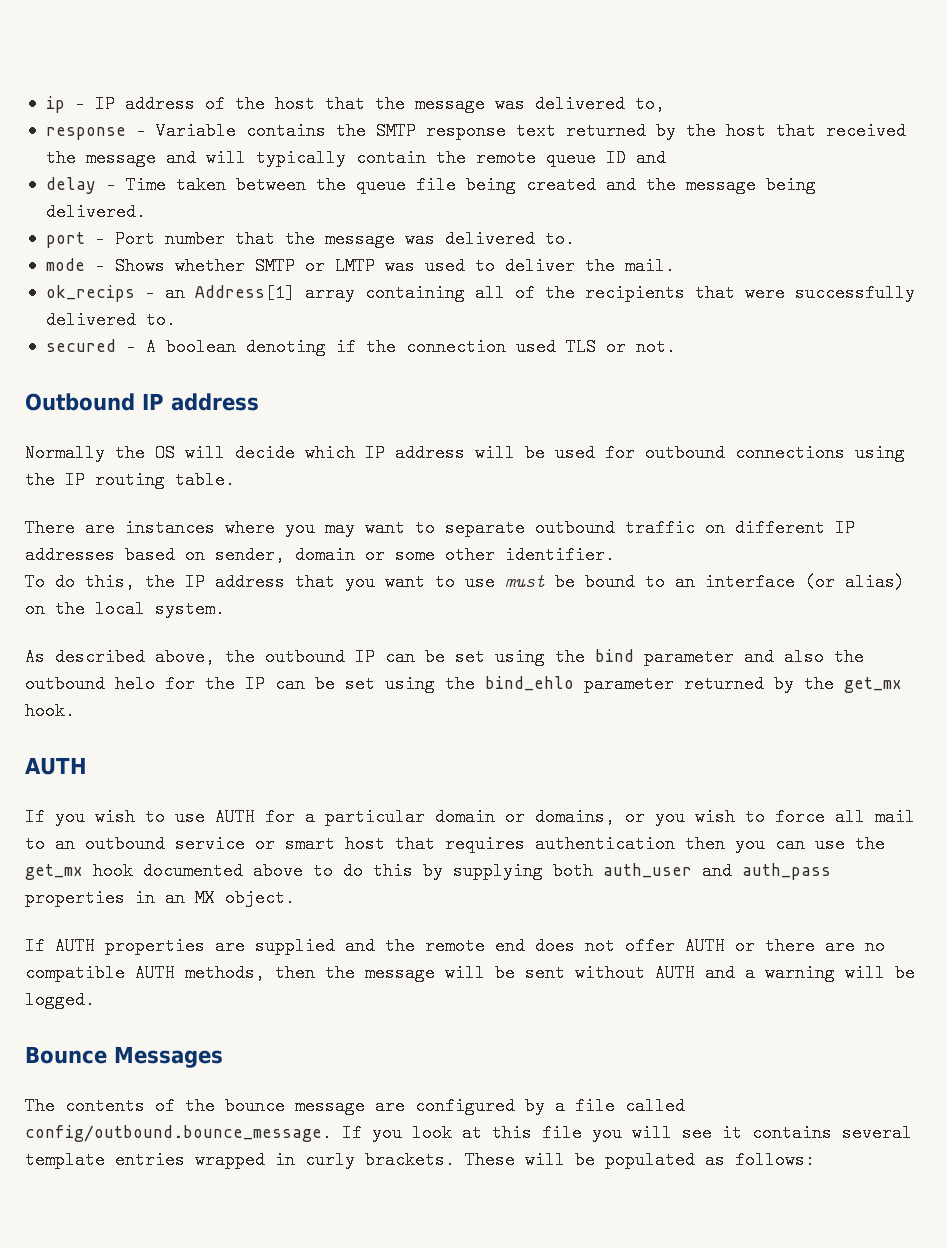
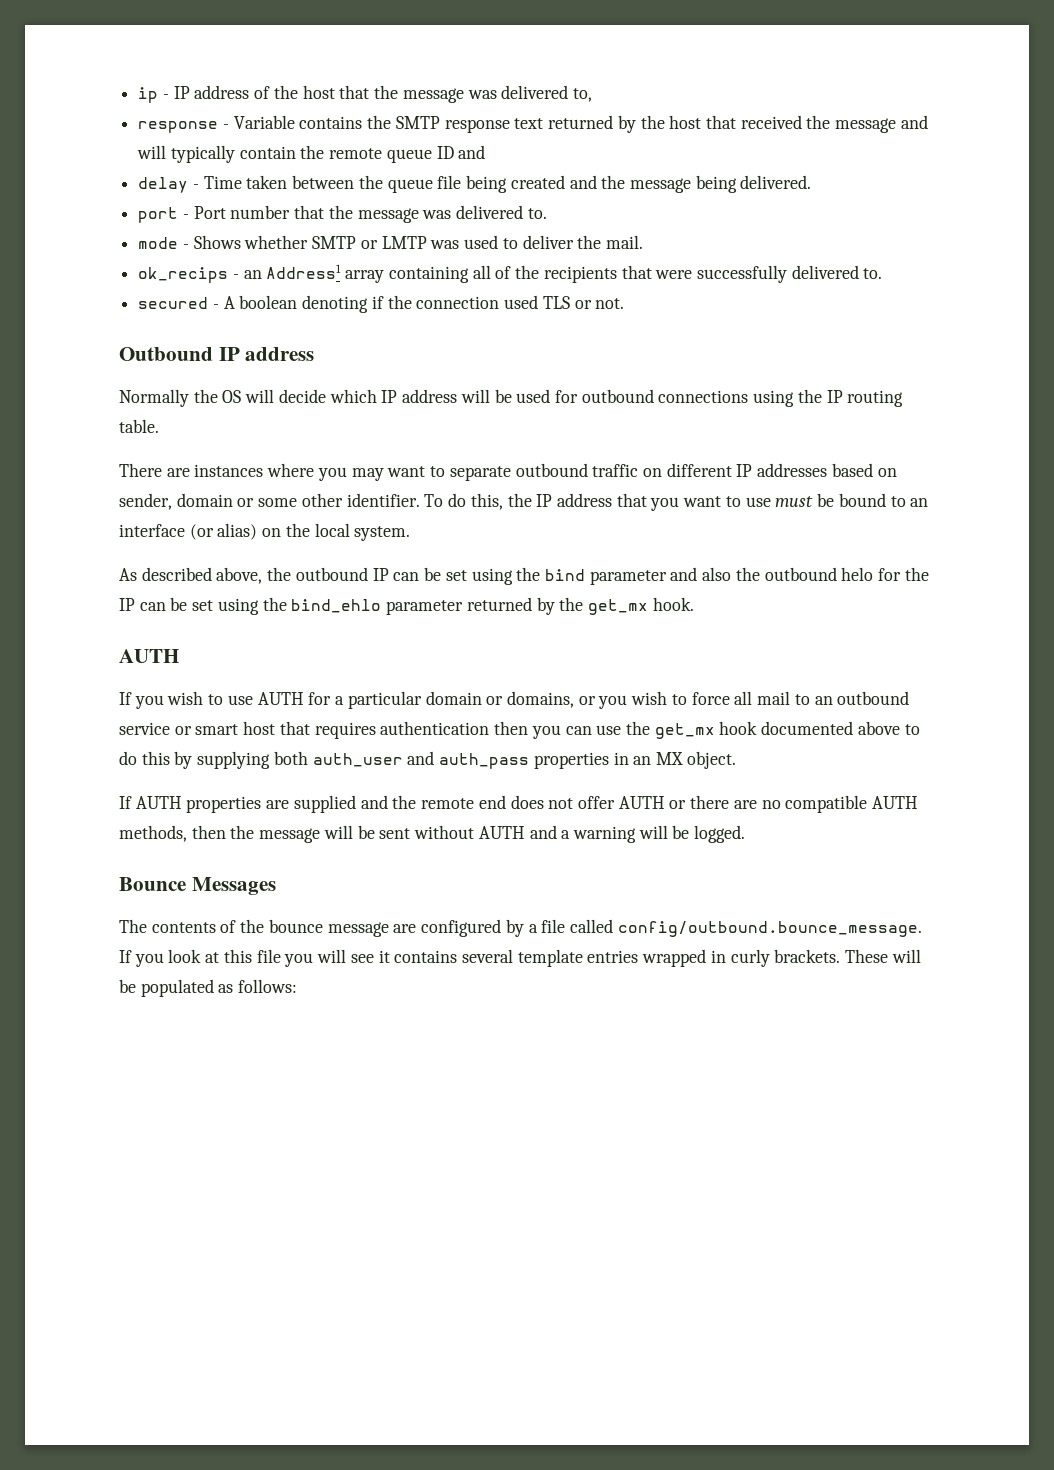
- ok_recips - an Address[1] array containing all of the recipients that were successfully delivered to.
+ ok_recips - an Address1 array containing all of the recipients that were successfully delivered to.
- There are instances where you may want to separate outbound traffic on different IP addresses based on sender, domain or some other identifier.
- To do this, the IP address that you want to use must be bound to an interface (or alias) on the local system.
+ There are instances where you may want to separate outbound traffic on different IP addresses based on sender, domain or some other identifier. To do this, the IP address that you want to use must be bound to an interface (or alias) on the local system.

